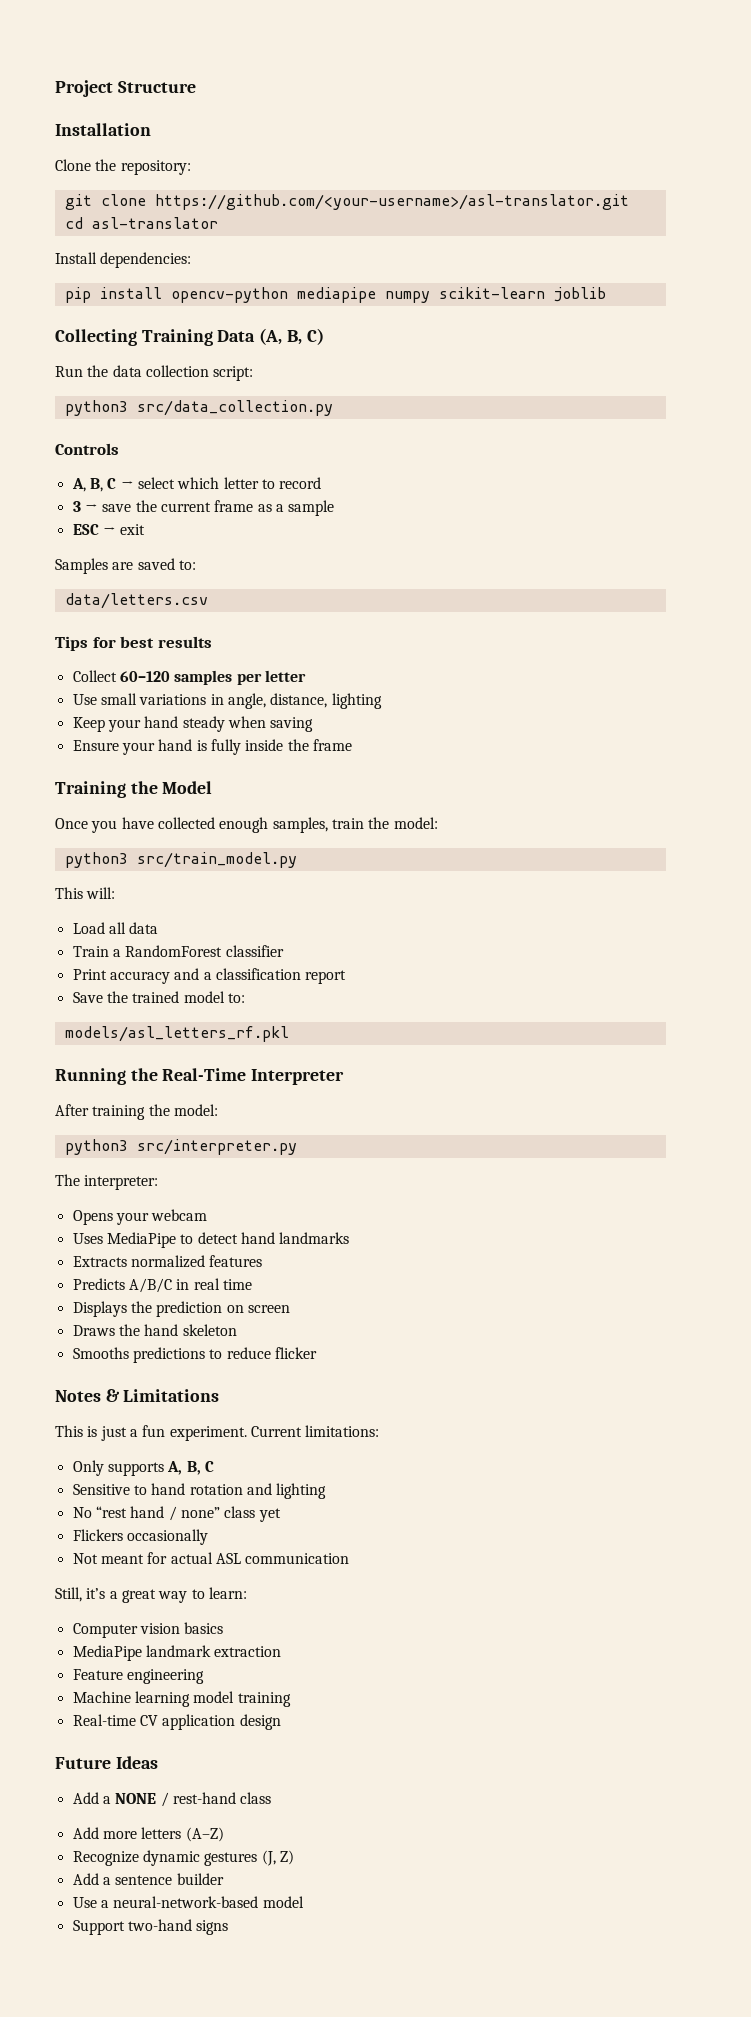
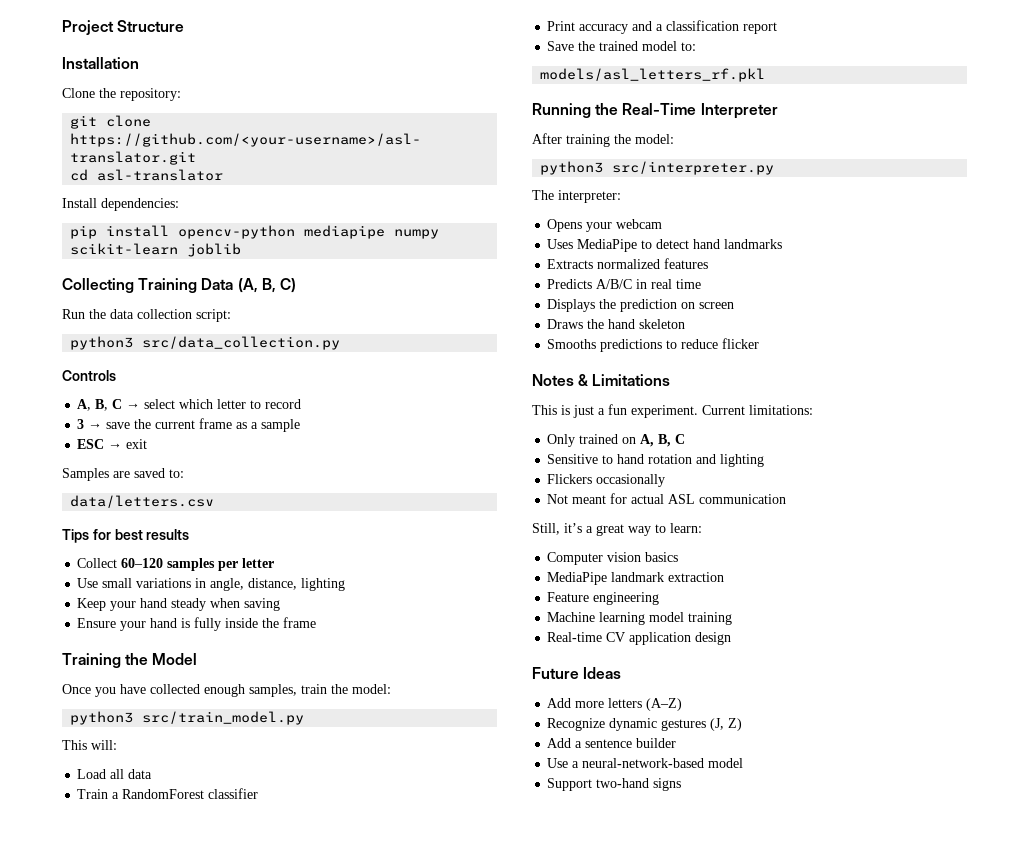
- Only supports A, B, C
+ Only trained on A, B, C
- No “rest hand / none” class yet
- Add a NONE / rest-hand class

